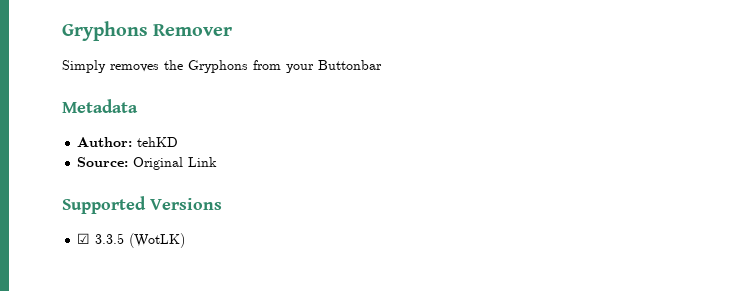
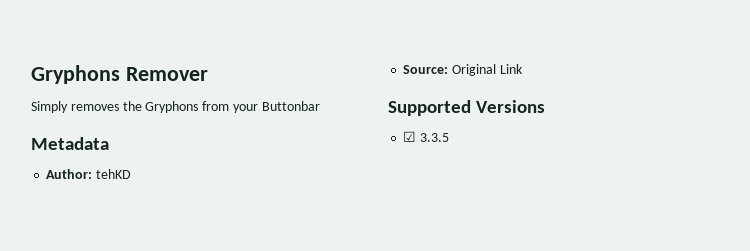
- ☑ 3.3.5 (WotLK)
+ ☑ 3.3.5

